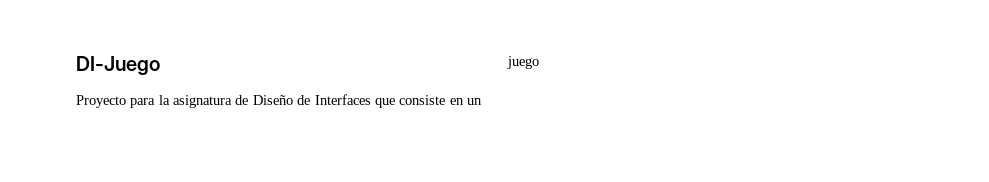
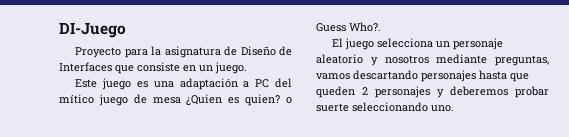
- Proyecto para la asignatura de Diseño de Interfaces que consiste en un juego
+ Proyecto para la asignatura de Diseño de Interfaces que consiste en un juego.
+ Este juego es una adaptación a PC del mítico juego de mesa ¿Quien es quien? o Guess Who?.
+ El juego selecciona un personaje aleatorio y nosotros mediante preguntas, vamos descartando personajes hasta que queden 2 personajes y deberemos probar suerte seleccionando uno.

